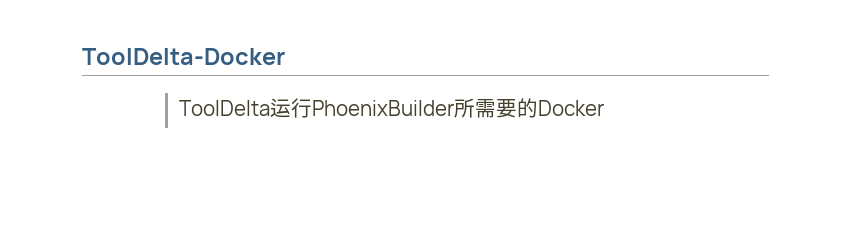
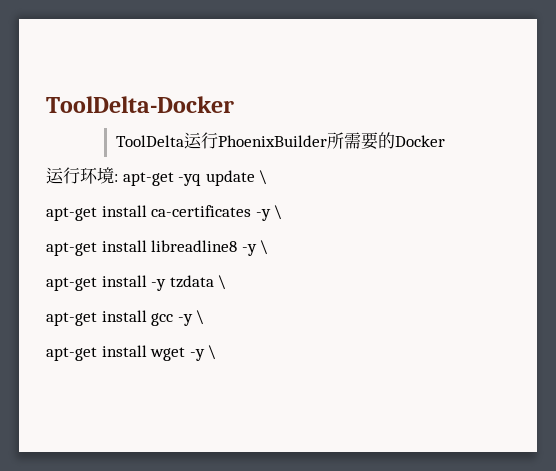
+ 运行环境: apt-get -yq update \
+ apt-get install ca-certificates -y \
+ apt-get install libreadline8 -y \
+ apt-get install -y tzdata \
+ apt-get install gcc -y \
+ apt-get install wget -y \

